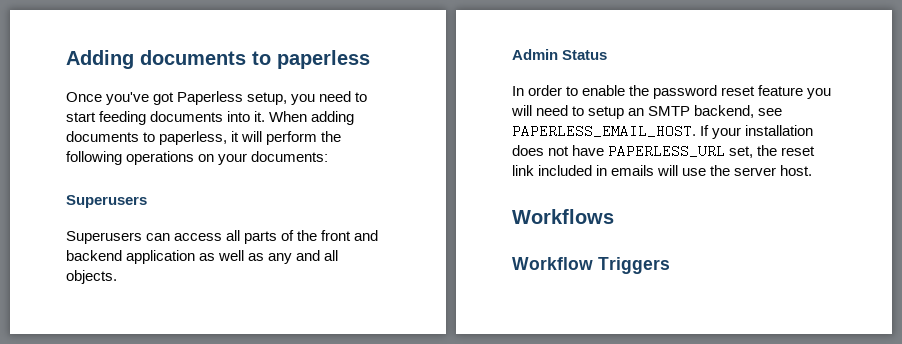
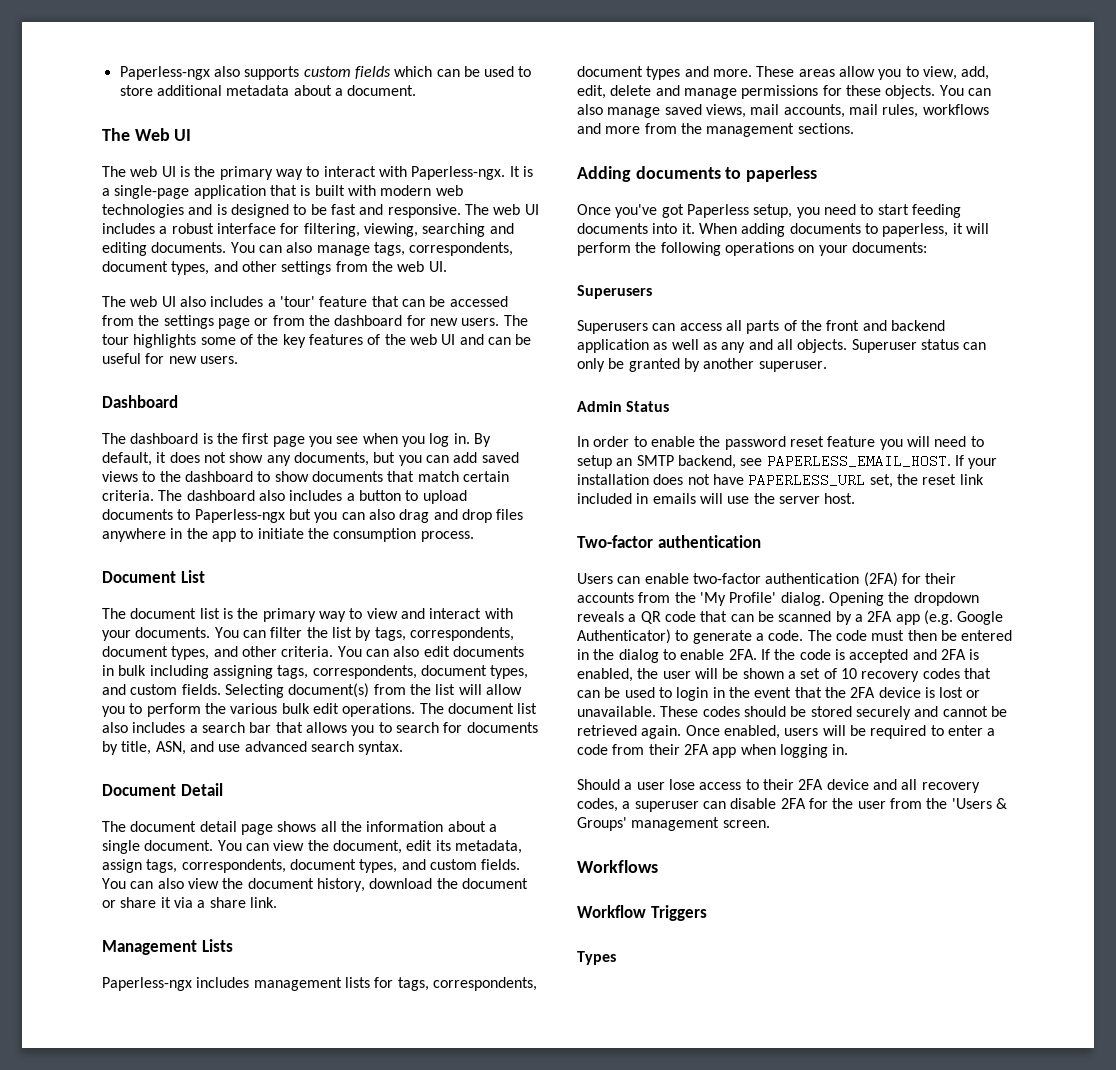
+ Paperless-ngx also supports custom fields which can be used to store additional metadata about a document.
+ The Web UI
+ The web UI is the primary way to interact with Paperless-ngx. It is a single-page application that is built with modern web technologies and is designed to be fast and responsive. The web UI includes a robust interface for filtering, viewing, searching and editing documents. You can also manage tags, correspondents, document types, and other settings from the web UI.
+ The web UI also includes a 'tour' feature that can be accessed from the settings page or from the dashboard for new users. The tour highlights some of the key features of the web UI and can be useful for new users.
+ Dashboard
+ The dashboard is the first page you see when you log in. By default, it does not show any documents, but you can add saved views to the dashboard to show documents that match certain criteria. The dashboard also includes a button to upload documents to Paperless-ngx but you can also drag and drop files anywhere in the app to initiate the consumption process.
+ Document List
+ The document list is the primary way to view and interact with your documents. You can filter the list by tags, correspondents, document types, and other criteria. You can also edit documents in bulk including assigning tags, correspondents, document types, and custom fields. Selecting document(s) from the list will allow you to perform the various bulk edit operations. The document list also includes a search bar that allows you to search for documents by title, ASN, and use advanced search syntax.
+ Document Detail
+ The document detail page shows all the information about a single document. You can view the document, edit its metadata, assign tags, correspondents, document types, and custom fields. You can also view the document history, download the document or share it via a share link.
+ Management Lists
+ Paperless-ngx includes management lists for tags, correspondents, document types and more. These areas allow you to view, add, edit, delete and manage permissions for these objects. You can also manage saved views, mail accounts, mail rules, workflows and more from the management sections.
+ Superuser status can only be granted by another superuser.
+ Two-factor authentication
+ Users can enable two-factor authentication (2FA) for their accounts from the 'My Profile' dialog. Opening the dropdown reveals a QR code that can be scanned by a 2FA app (e.g. Google Authenticator) to generate a code. The code must then be entered in the dialog to enable 2FA. If the code is accepted and 2FA is enabled, the user will be shown a set of 10 recovery codes that can be used to login in the event that the 2FA device is lost or unavailable. These codes should be stored securely and cannot be retrieved again. Once enabled, users will be required to enter a code from their 2FA app when logging in.
+ Should a user lose access to their 2FA device and all recovery codes, a superuser can disable 2FA for the user from the 'Users & Groups' management screen.
+ Types

